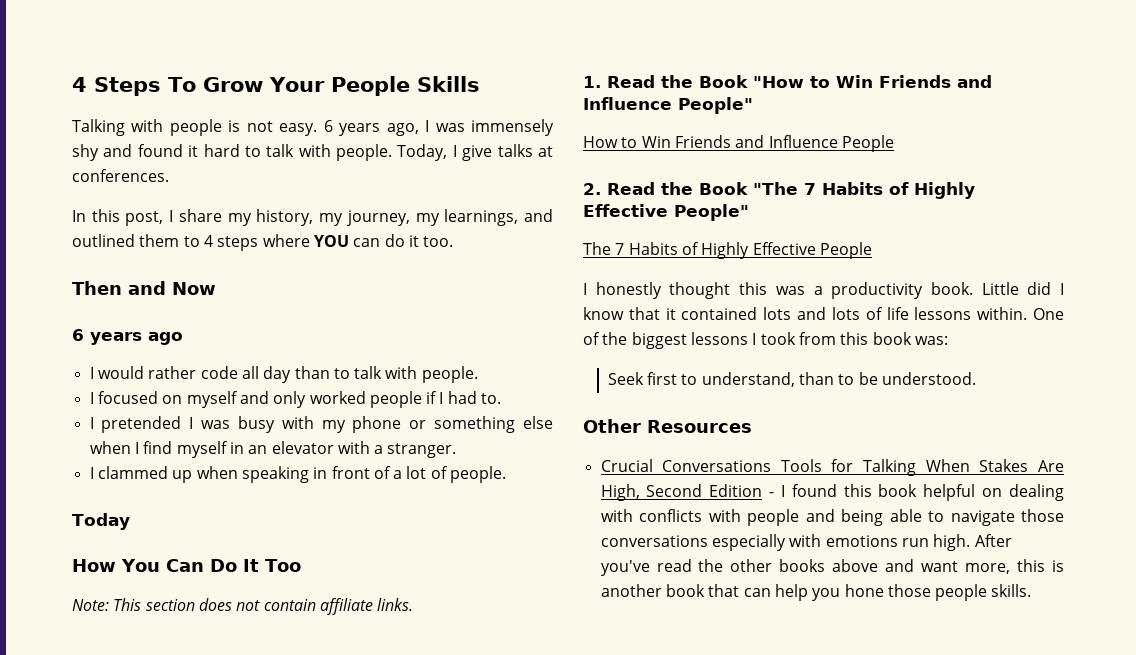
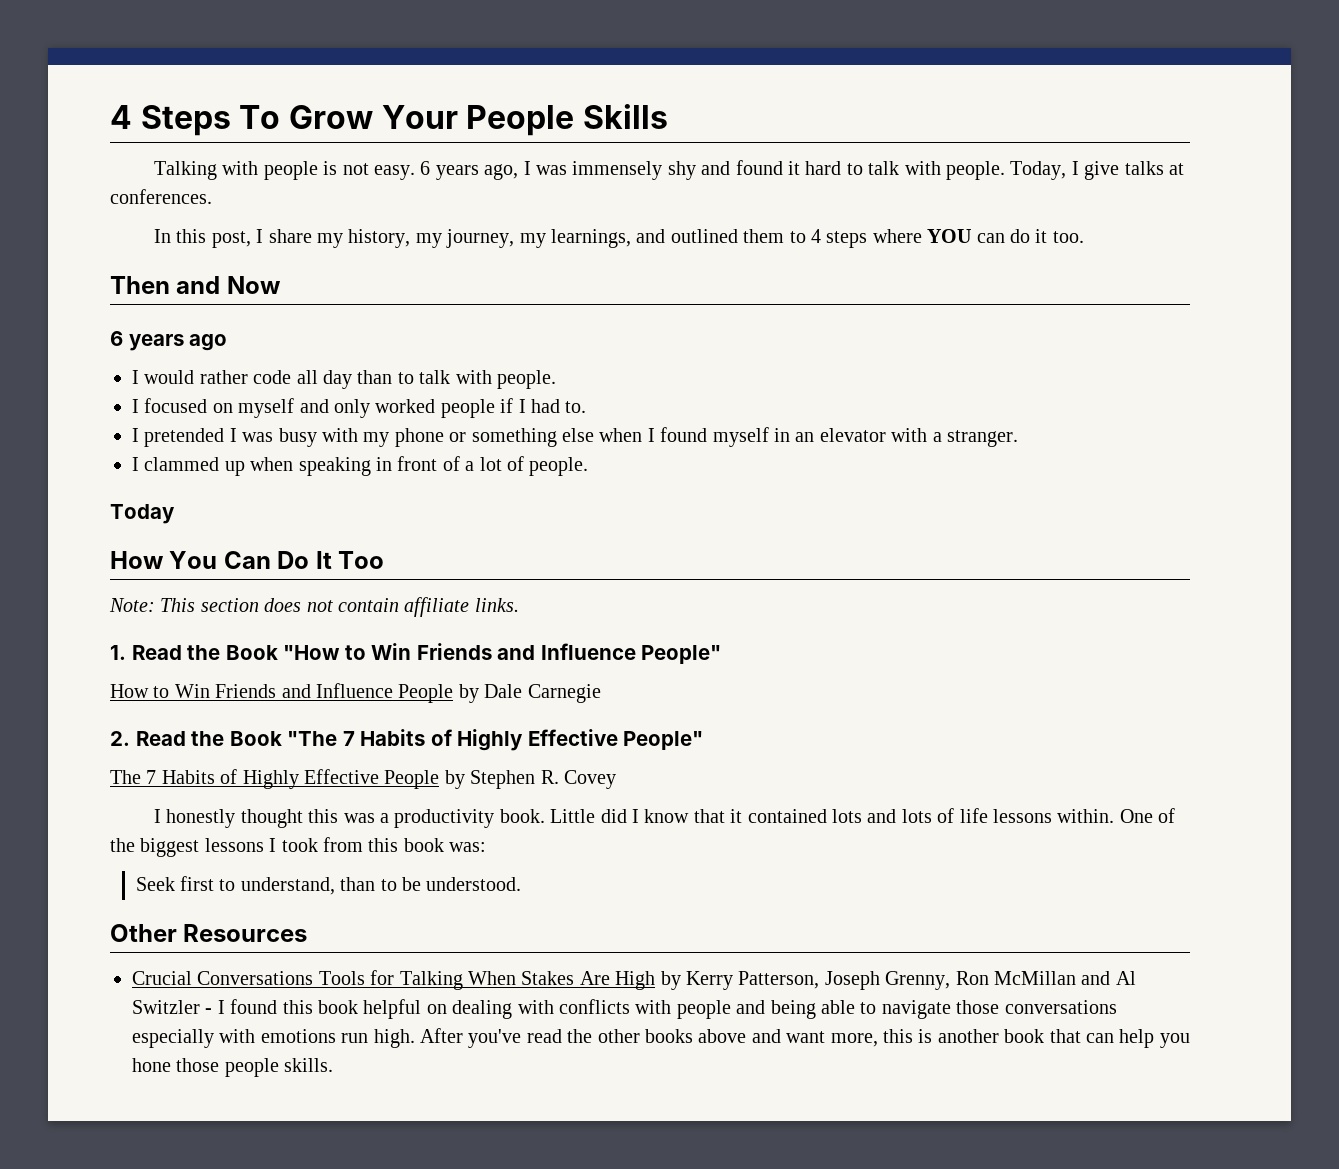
- I pretended I was busy with my phone or something else when I find myself in an elevator with a stranger.
+ I pretended I was busy with my phone or something else when I found myself in an elevator with a stranger.
- How to Win Friends and Influence People
+ How to Win Friends and Influence People by Dale Carnegie
- The 7 Habits of Highly Effective People
+ The 7 Habits of Highly Effective People by Stephen R. Covey
- Crucial Conversations Tools for Talking When Stakes Are High, Second Edition - I found this book helpful on dealing with conflicts with people and being able to navigate those conversations especially with emotions run high.
+ Crucial Conversations Tools for Talking When Stakes Are High by Kerry Patterson, Joseph Grenny, Ron McMillan and Al Switzler - I found this book helpful on dealing with conflicts with people and being able to navigate those conversations especially with emotions run high.

